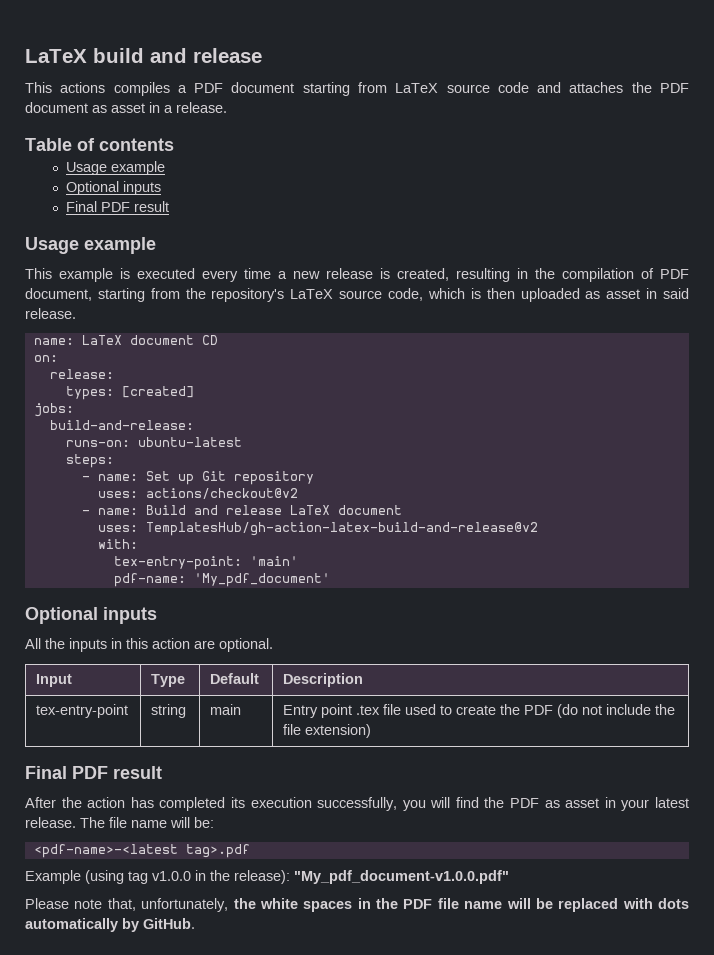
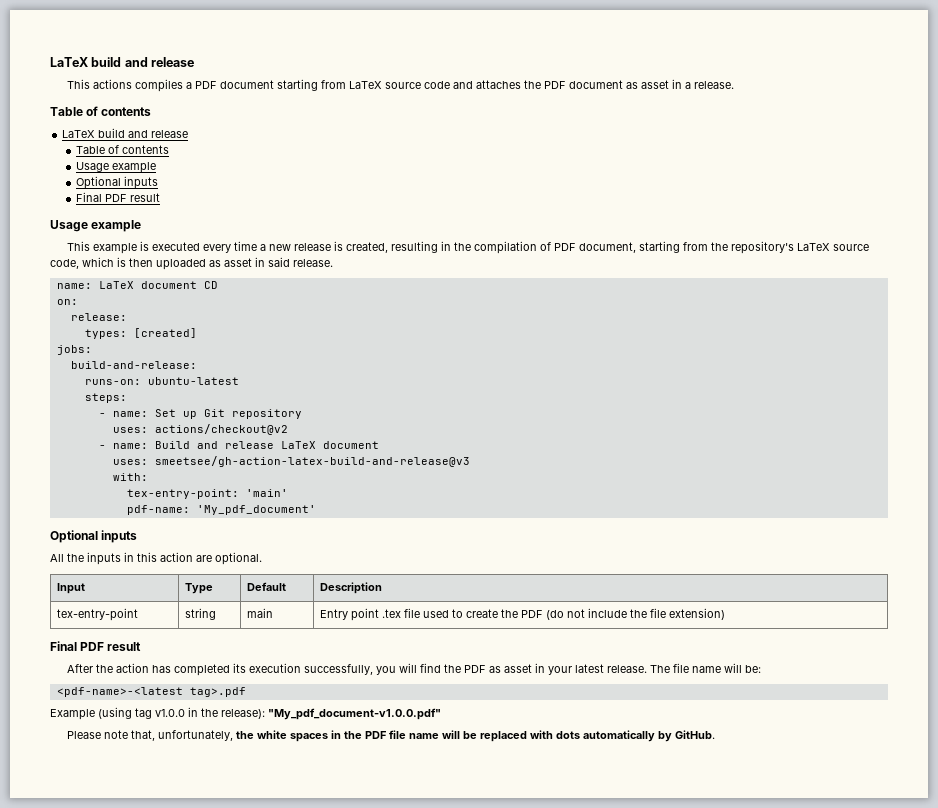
  This actions compiles a PDF document starting from LaTeX source code and attaches the PDF document as asset in a release.
+ Table of contents
+ LaTeX build and release
- uses: TemplatesHub/gh-action-latex-build-and-release@v2
+ uses: smeetsee/gh-action-latex-build-and-release@v3

